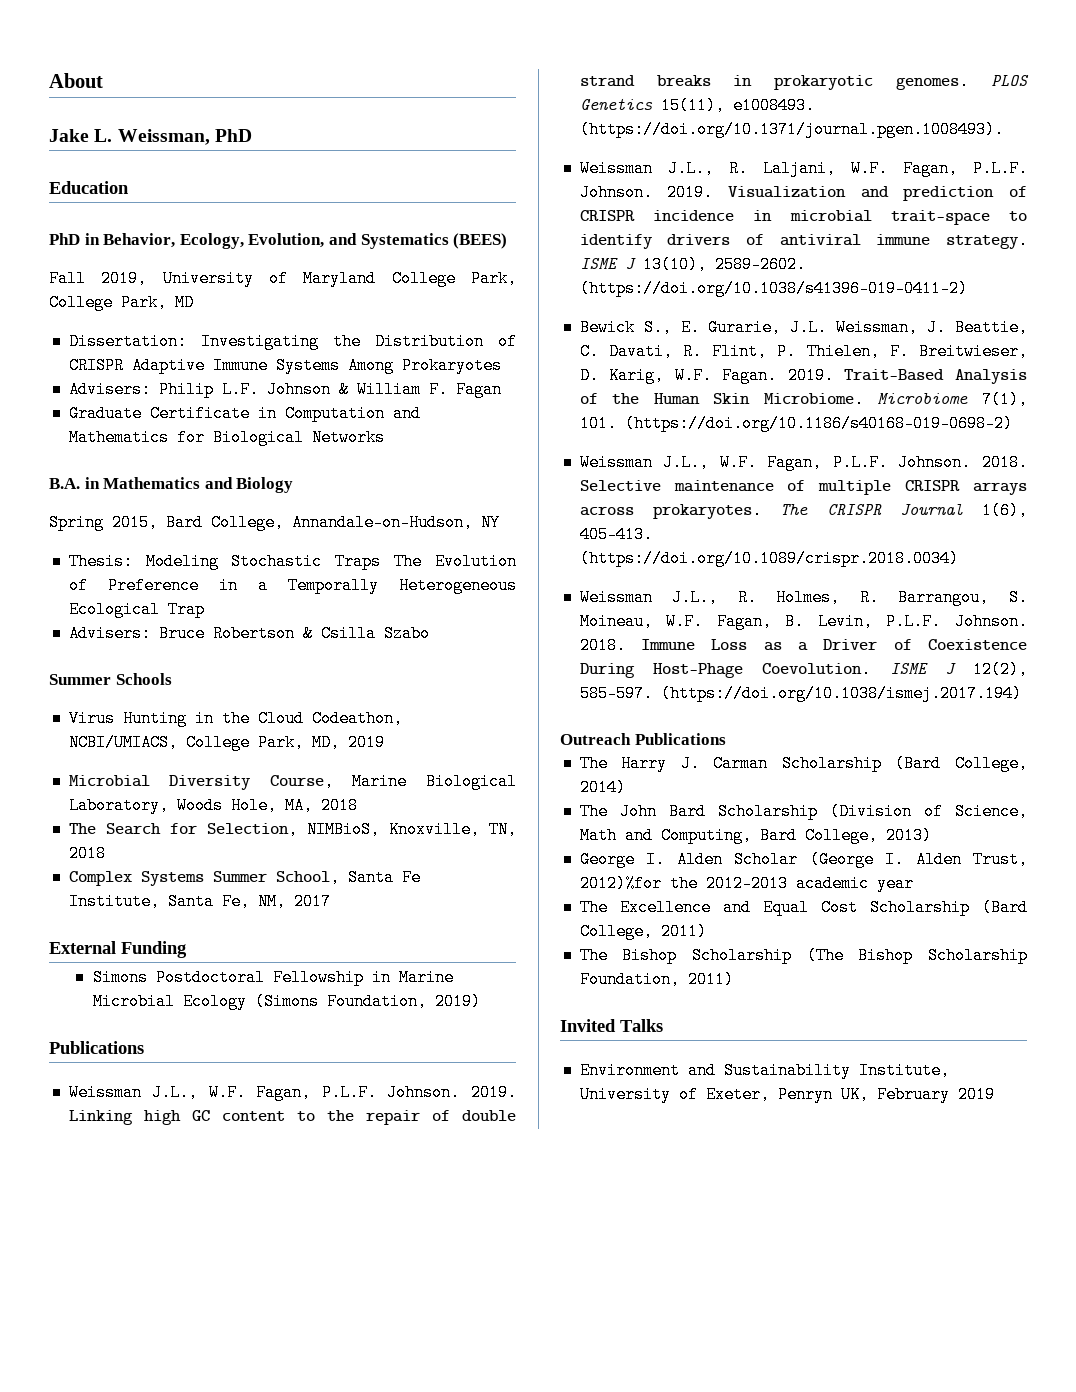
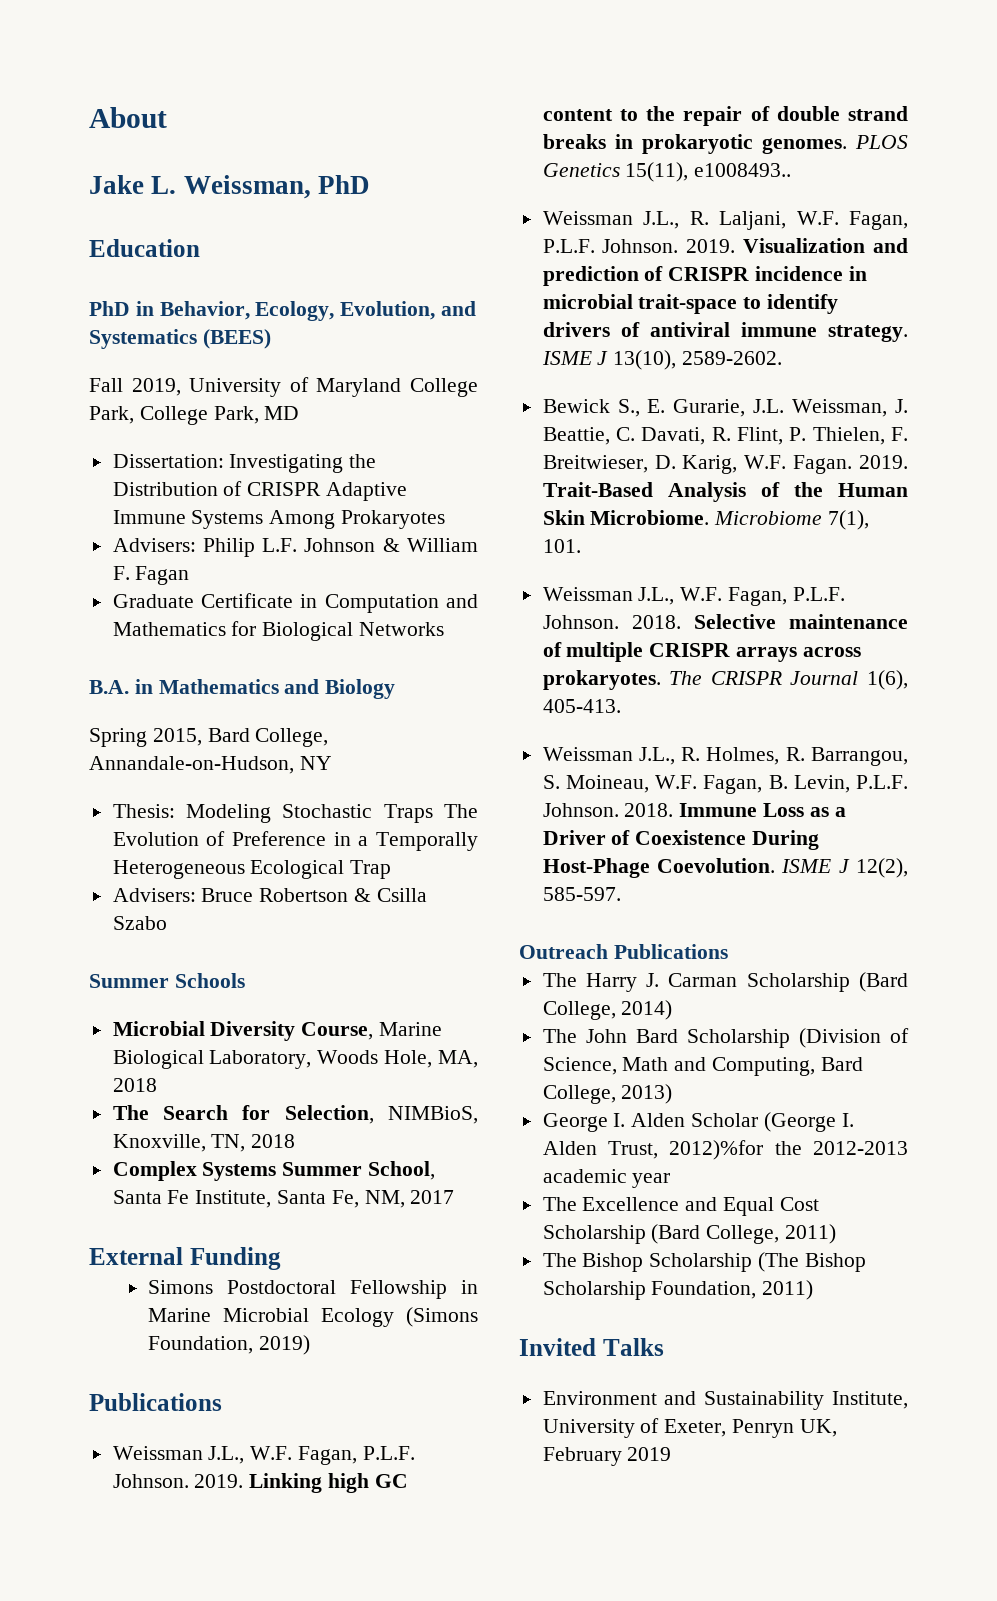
- Virus Hunting in the Cloud Codeathon, NCBI/UMIACS, College Park, MD, 2019
- PLOS Genetics 15(11), e1008493. (https://doi.org/10.1371/journal.pgen.1008493).
+ PLOS Genetics 15(11), e1008493..
- (https://doi.org/10.1038/s41396-019-0411-2)
- Microbiome 7(1), 101. (https://doi.org/10.1186/s40168-019-0698-2)
+ Microbiome 7(1), 101.
- (https://doi.org/10.1089/crispr.2018.0034)
- (https://doi.org/10.1038/ismej.2017.194)

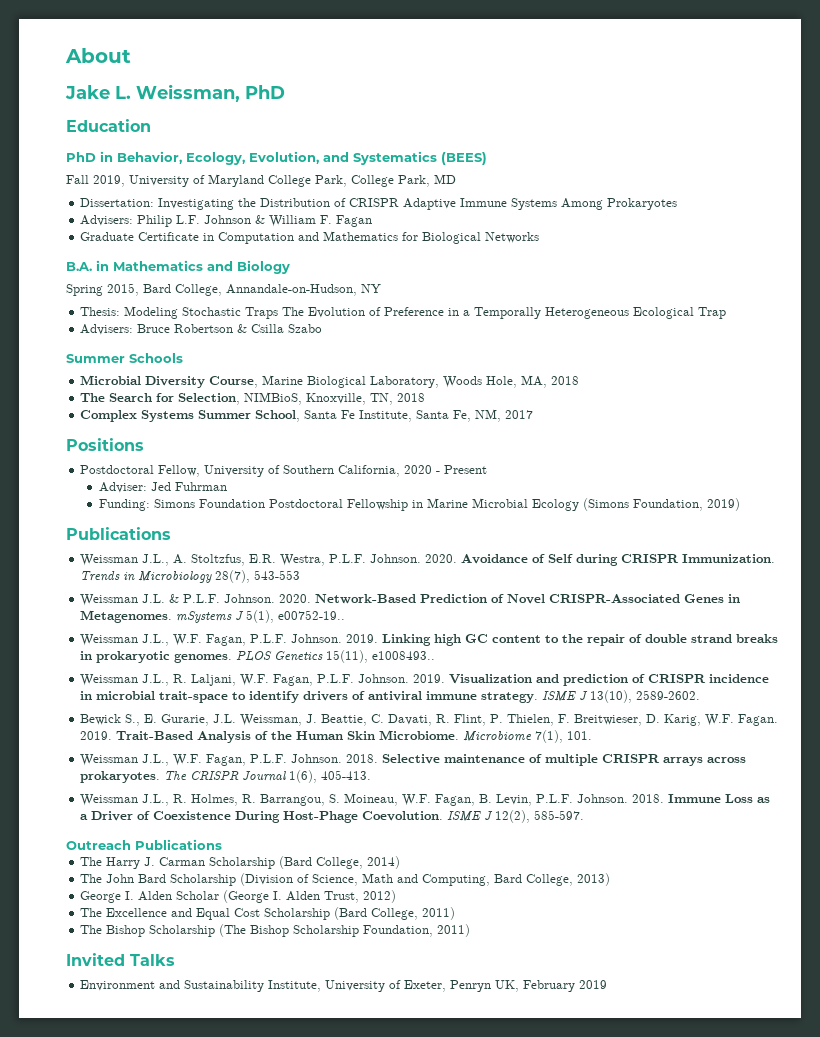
- External Funding
- Simons Postdoctoral Fellowship in Marine Microbial Ecology (Simons Foundation, 2019)
+ Positions
+ Postdoctoral Fellow, University of Southern California, 2020 - Present
+ Adviser: Jed Fuhrman
+ Funding: Simons Foundation Postdoctoral Fellowship in Marine Microbial Ecology (Simons Foundation, 2019)
+ Weissman J.L., A. Stoltzfus, E.R. Westra, P.L.F. Johnson. 2020. Avoidance of Self during CRISPR Immunization. Trends in Microbiology 28(7), 543-553
+ Weissman J.L. & P.L.F. Johnson. 2020. Network-Based Prediction of Novel CRISPR-Associated Genes in Metagenomes. mSystems J 5(1), e00752-19..
- George I. Alden Scholar (George I. Alden Trust, 2012)%for the 2012-2013 academic year
+ George I. Alden Scholar (George I. Alden Trust, 2012)

